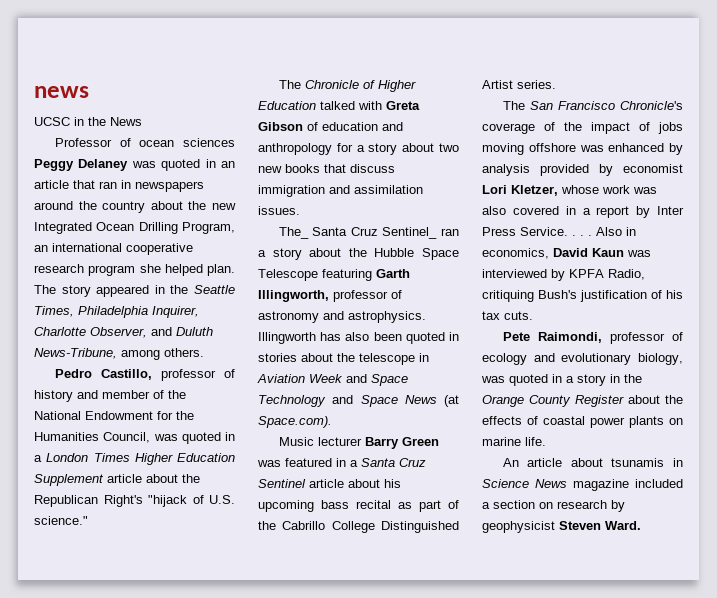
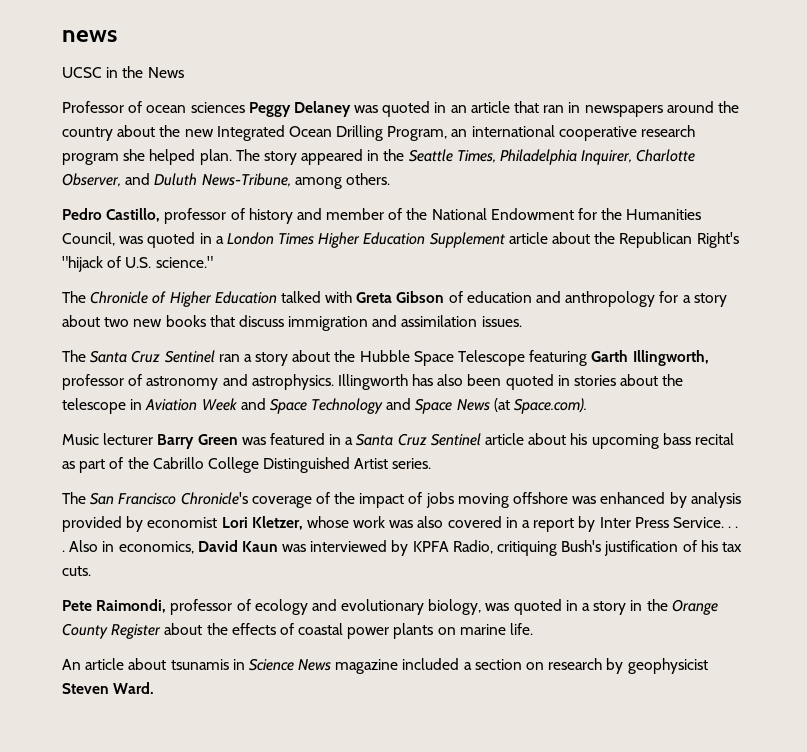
- The_ Santa Cruz Sentinel_ ran a story about the Hubble Space Telescope featuring Garth Illingworth, professor of astronomy and astrophysics.
+ The Santa Cruz Sentinel ran a story about the Hubble Space Telescope featuring Garth Illingworth, professor of astronomy and astrophysics.

